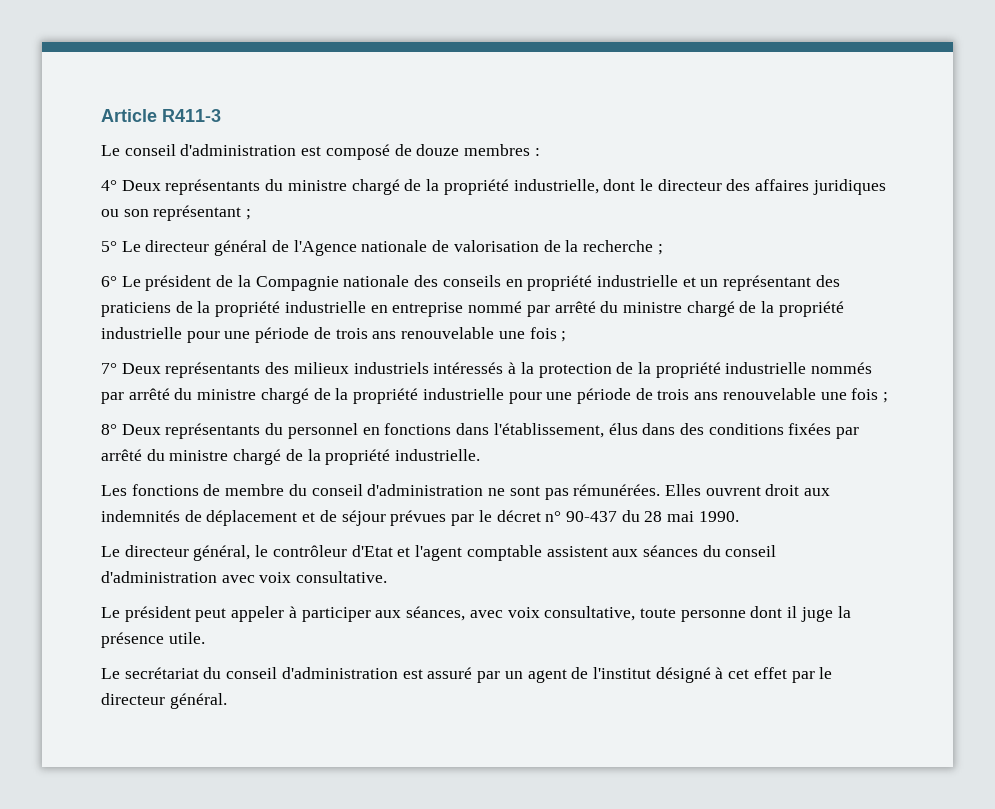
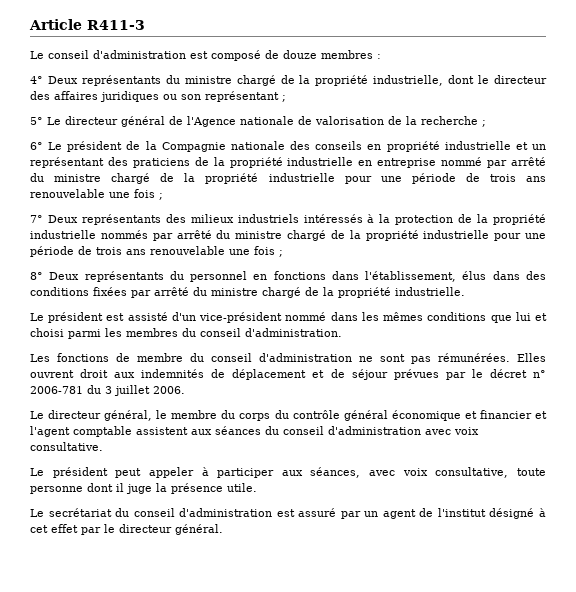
+ Le président est assisté d'un vice-président nommé dans les mêmes conditions que lui et choisi parmi les membres du conseil d'administration.
- Elles ouvrent droit aux indemnités de déplacement et de séjour prévues par le décret n° 90-437 du 28 mai 1990.
+ Elles ouvrent droit aux indemnités de déplacement et de séjour prévues par le décret n° 2006-781 du 3 juillet 2006.
- Le directeur général, le contrôleur d'Etat et l'agent comptable assistent aux séances du conseil d'administration avec voix consultative.
+ Le directeur général, le membre du corps du contrôle général économique et financier et l'agent comptable assistent aux séances du conseil d'administration avec voix consultative.

